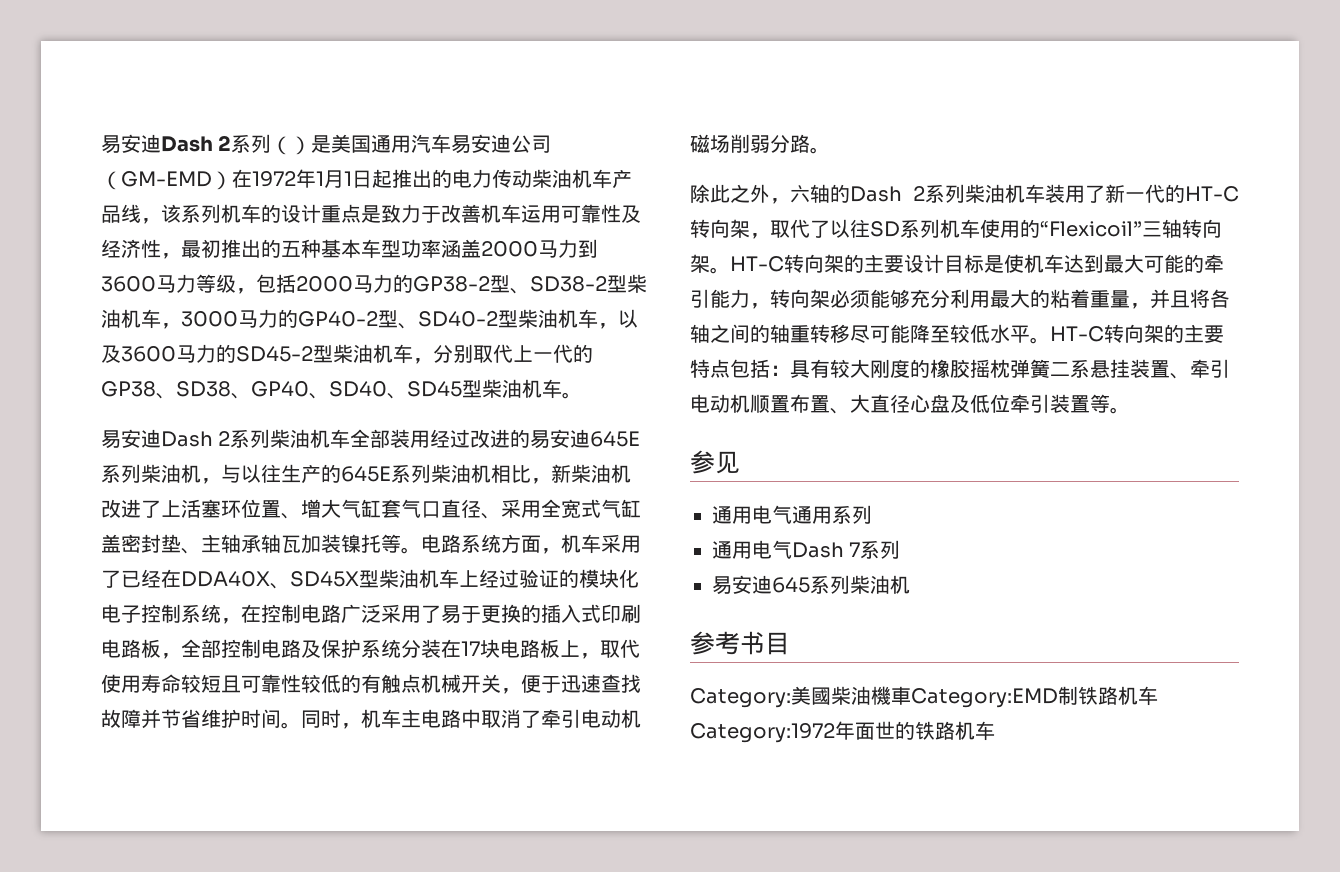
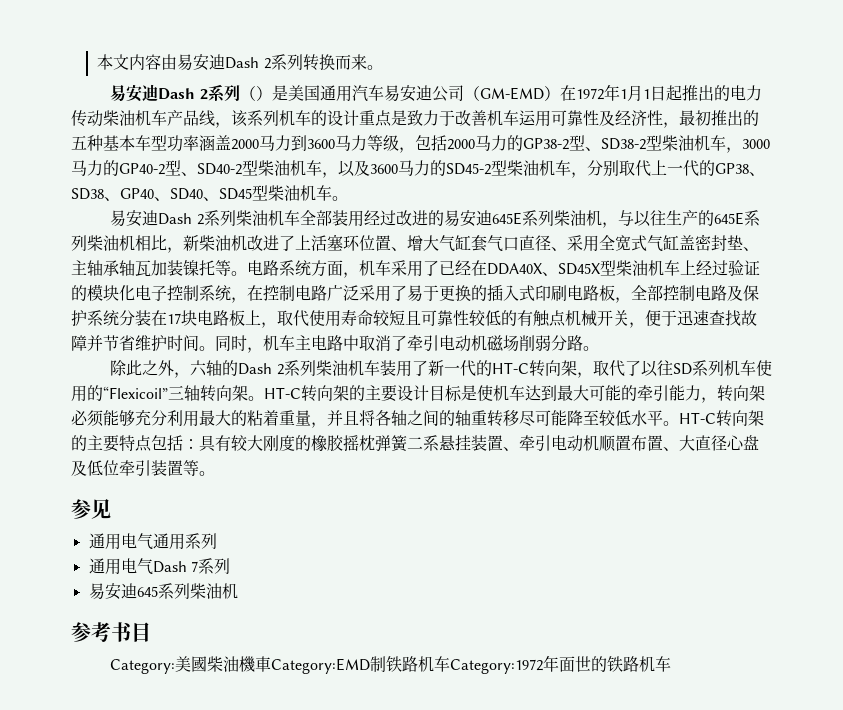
+ 本文内容由易安迪Dash 2系列转换而来。

